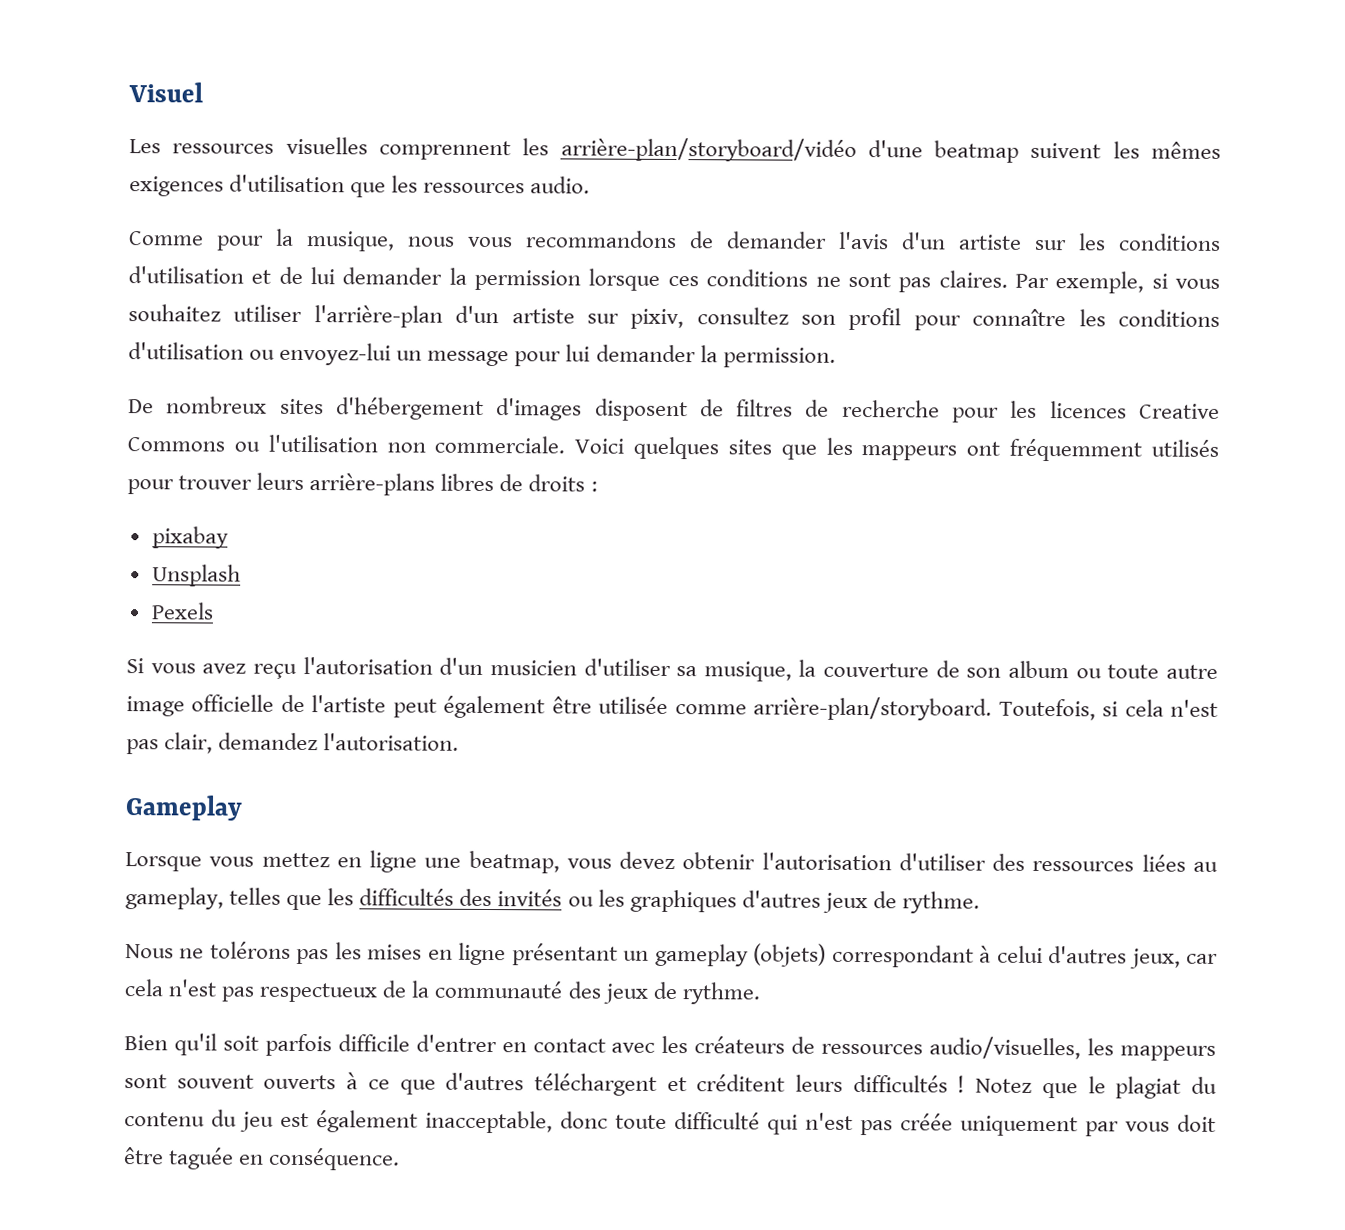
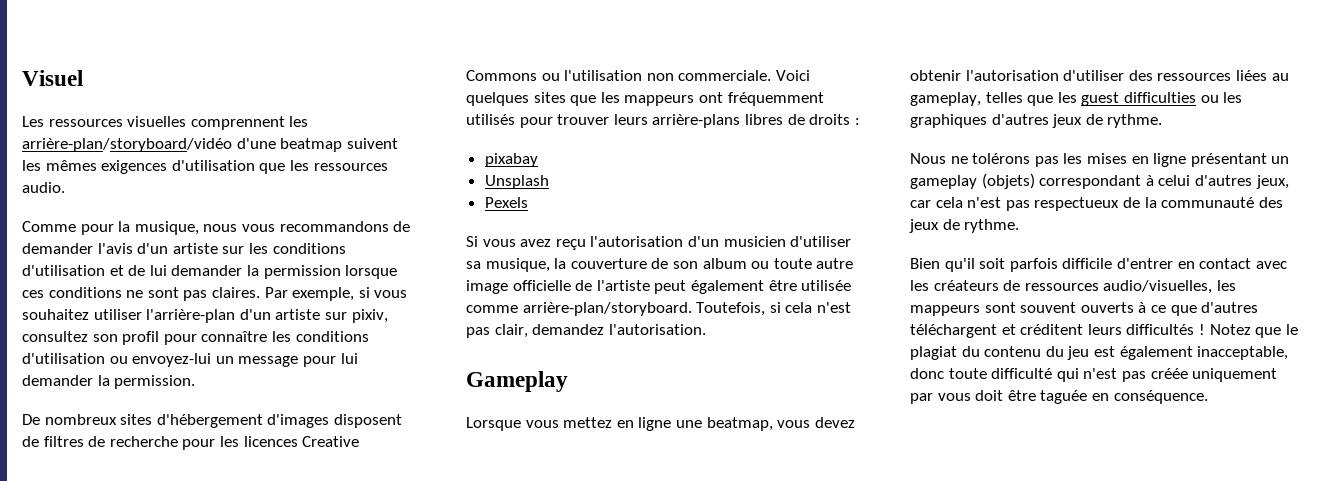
- Lorsque vous mettez en ligne une beatmap, vous devez obtenir l'autorisation d'utiliser des ressources liées au gameplay, telles que les difficultés des invités ou les graphiques d'autres jeux de rythme.
+ Lorsque vous mettez en ligne une beatmap, vous devez obtenir l'autorisation d'utiliser des ressources liées au gameplay, telles que les guest difficulties ou les graphiques d'autres jeux de rythme.

